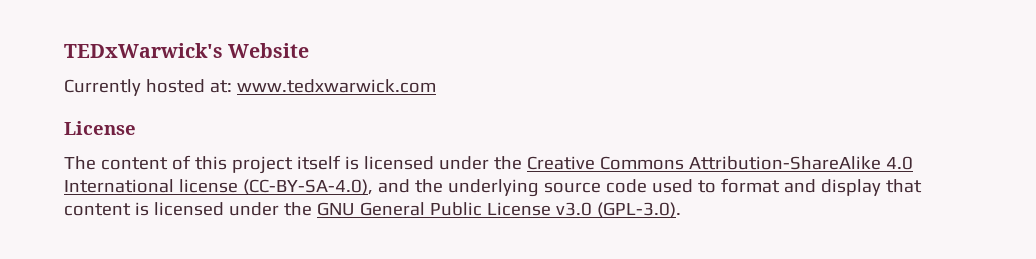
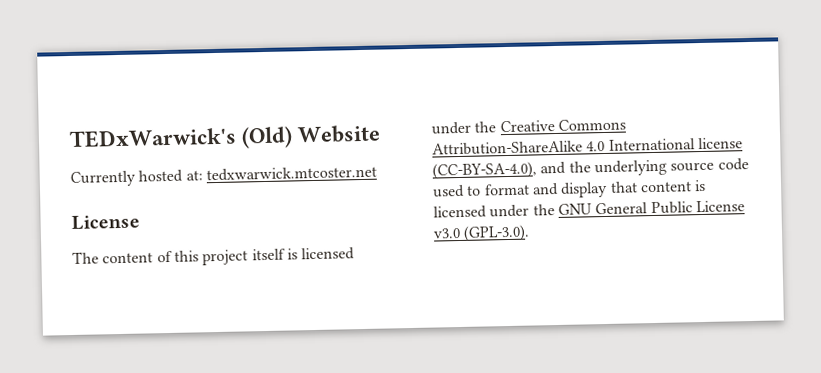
- TEDxWarwick's Website
+ TEDxWarwick's (Old) Website
- Currently hosted at: www.tedxwarwick.com
+ Currently hosted at: tedxwarwick.mtcoster.net

